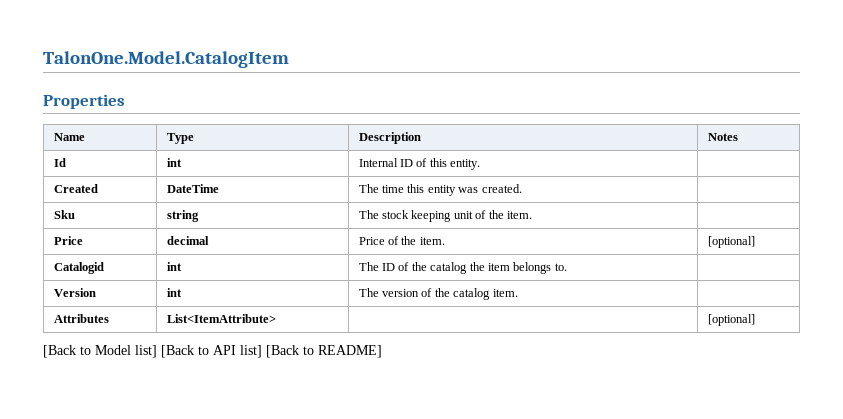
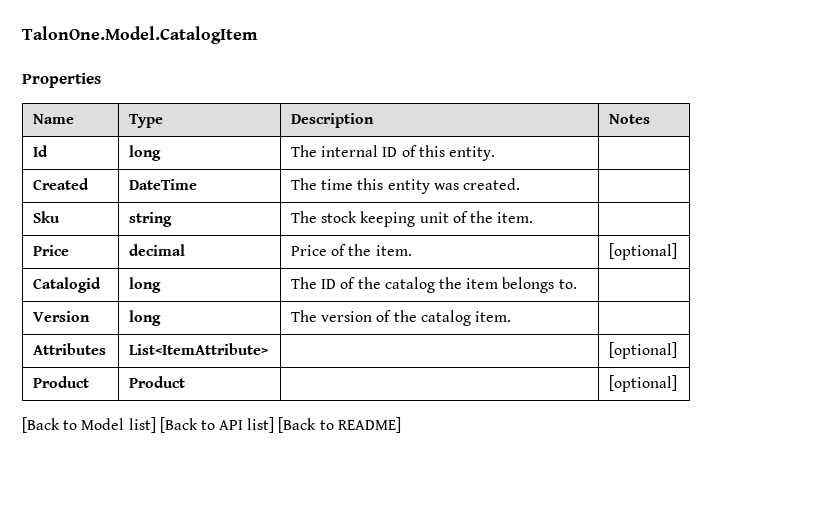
- Id | int | Internal ID of this entity. |
+ Id | long | The internal ID of this entity. |
- Catalogid | int | The ID of the catalog the item belongs to. |
+ Catalogid | long | The ID of the catalog the item belongs to. |
- Version | int | The version of the catalog item. |
+ Version | long | The version of the catalog item. |
+ Product | Product | | [optional]

